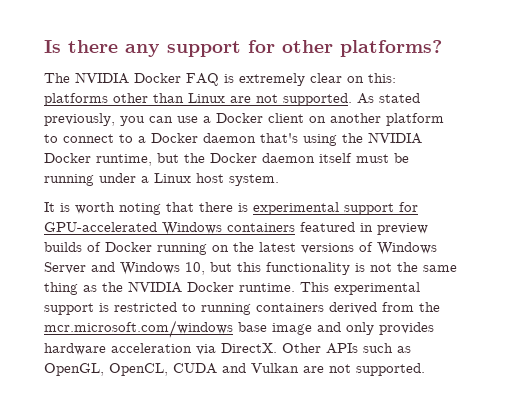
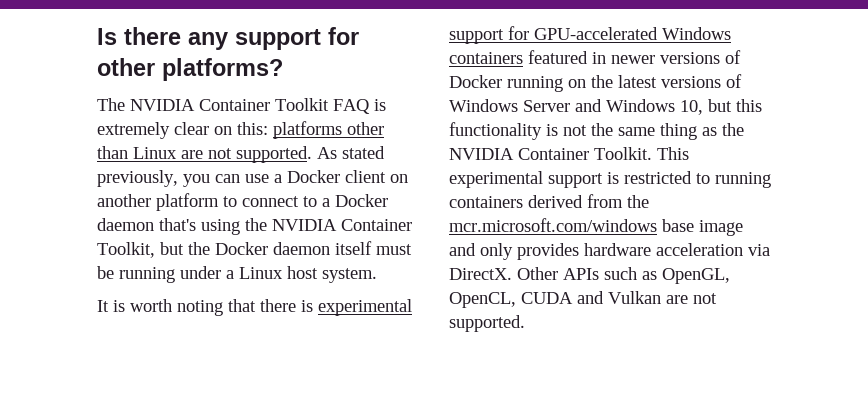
- The NVIDIA Docker FAQ is extremely clear on this: platforms other than Linux are not supported.
+ The NVIDIA Container Toolkit FAQ is extremely clear on this: platforms other than Linux are not supported.
- As stated previously, you can use a Docker client on another platform to connect to a Docker daemon that's using the NVIDIA Docker runtime, but the Docker daemon itself must be running under a Linux host system.
+ As stated previously, you can use a Docker client on another platform to connect to a Docker daemon that's using the NVIDIA Container Toolkit, but the Docker daemon itself must be running under a Linux host system.
- It is worth noting that there is experimental support for GPU-accelerated Windows containers featured in preview builds of Docker running on the latest versions of Windows Server and Windows 10, but this functionality is not the same thing as the NVIDIA Docker runtime.
+ It is worth noting that there is experimental support for GPU-accelerated Windows containers featured in newer versions of Docker running on the latest versions of Windows Server and Windows 10, but this functionality is not the same thing as the NVIDIA Container Toolkit.

